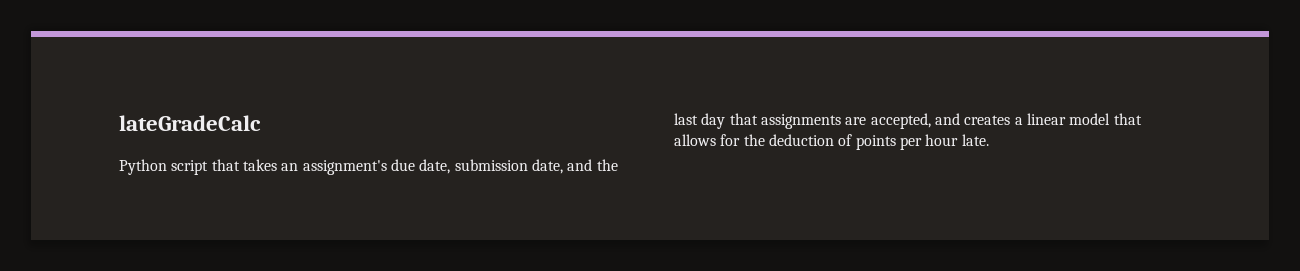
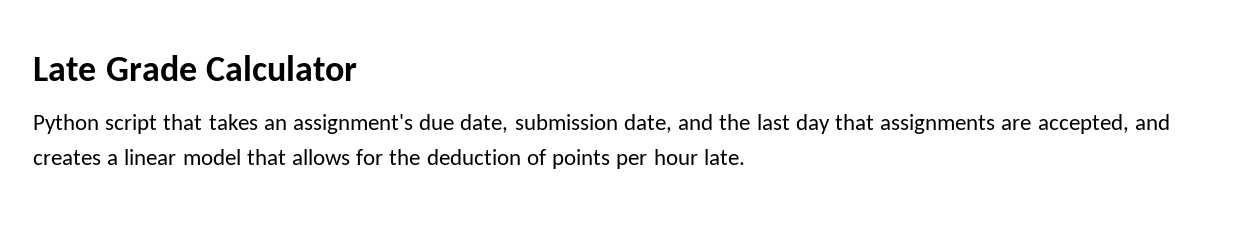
- lateGradeCalc
+ Late Grade Calculator

